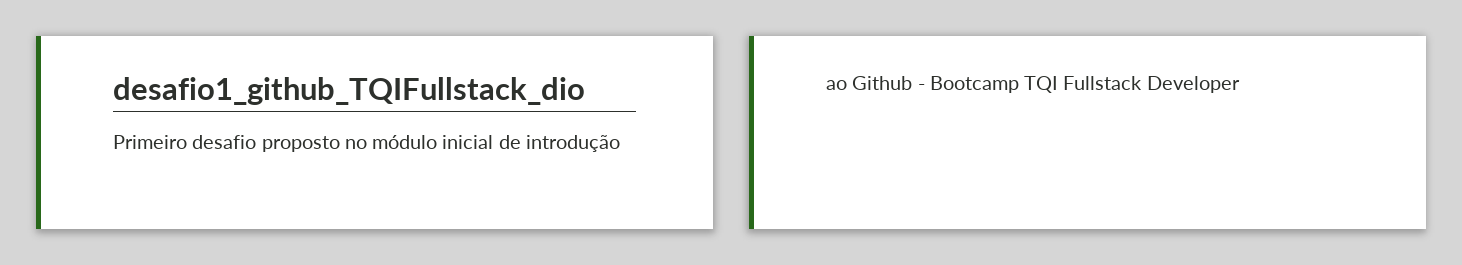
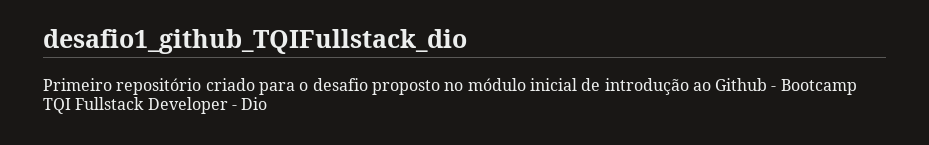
- Primeiro desafio proposto no módulo inicial de introdução ao Github - Bootcamp TQI Fullstack Developer
+ Primeiro repositório criado para o desafio proposto no módulo inicial de introdução ao Github - Bootcamp TQI Fullstack Developer - Dio

